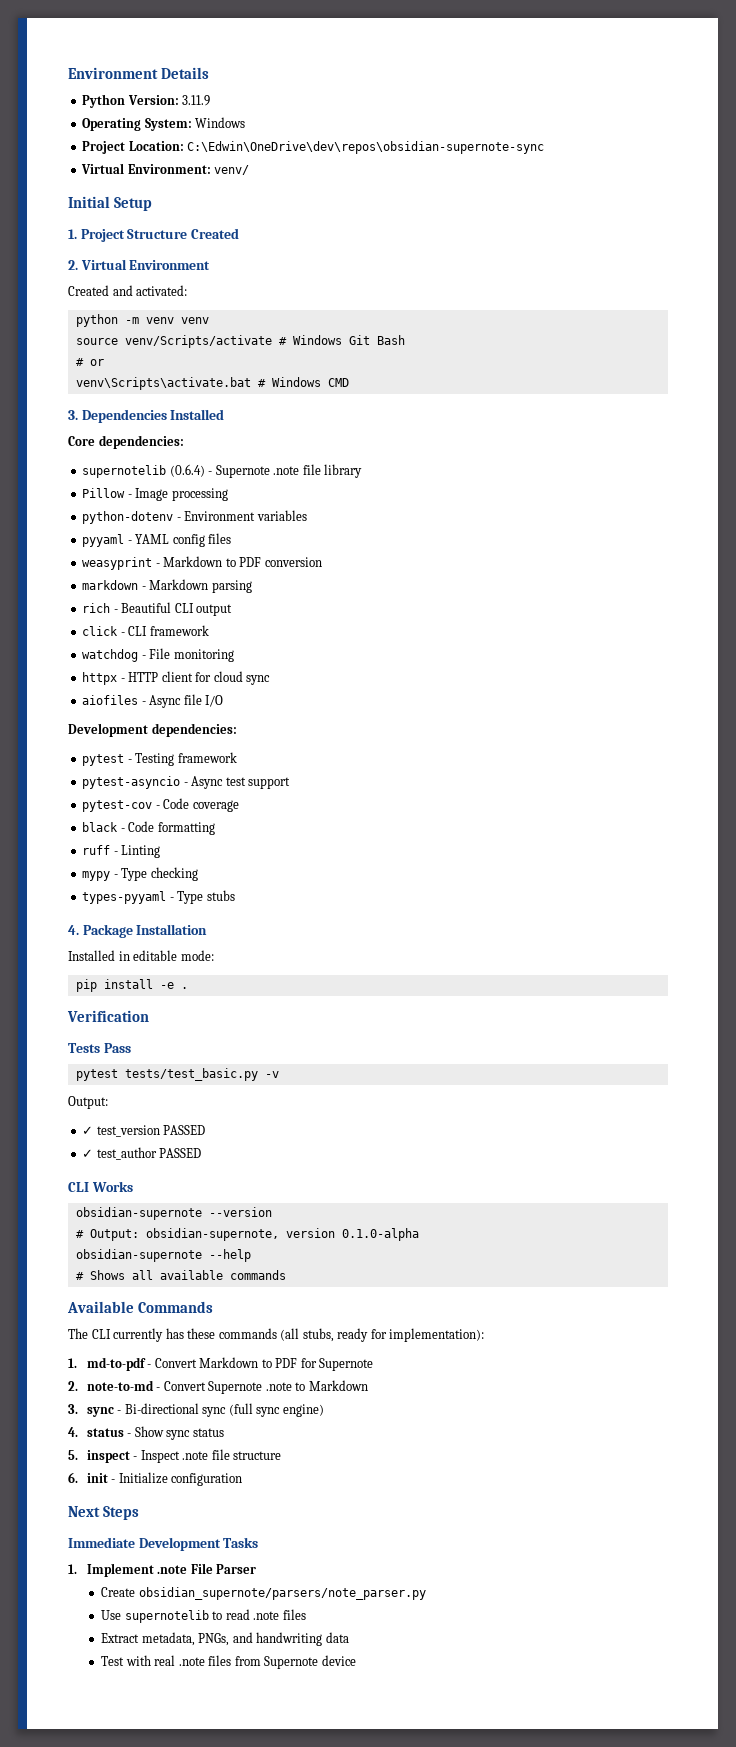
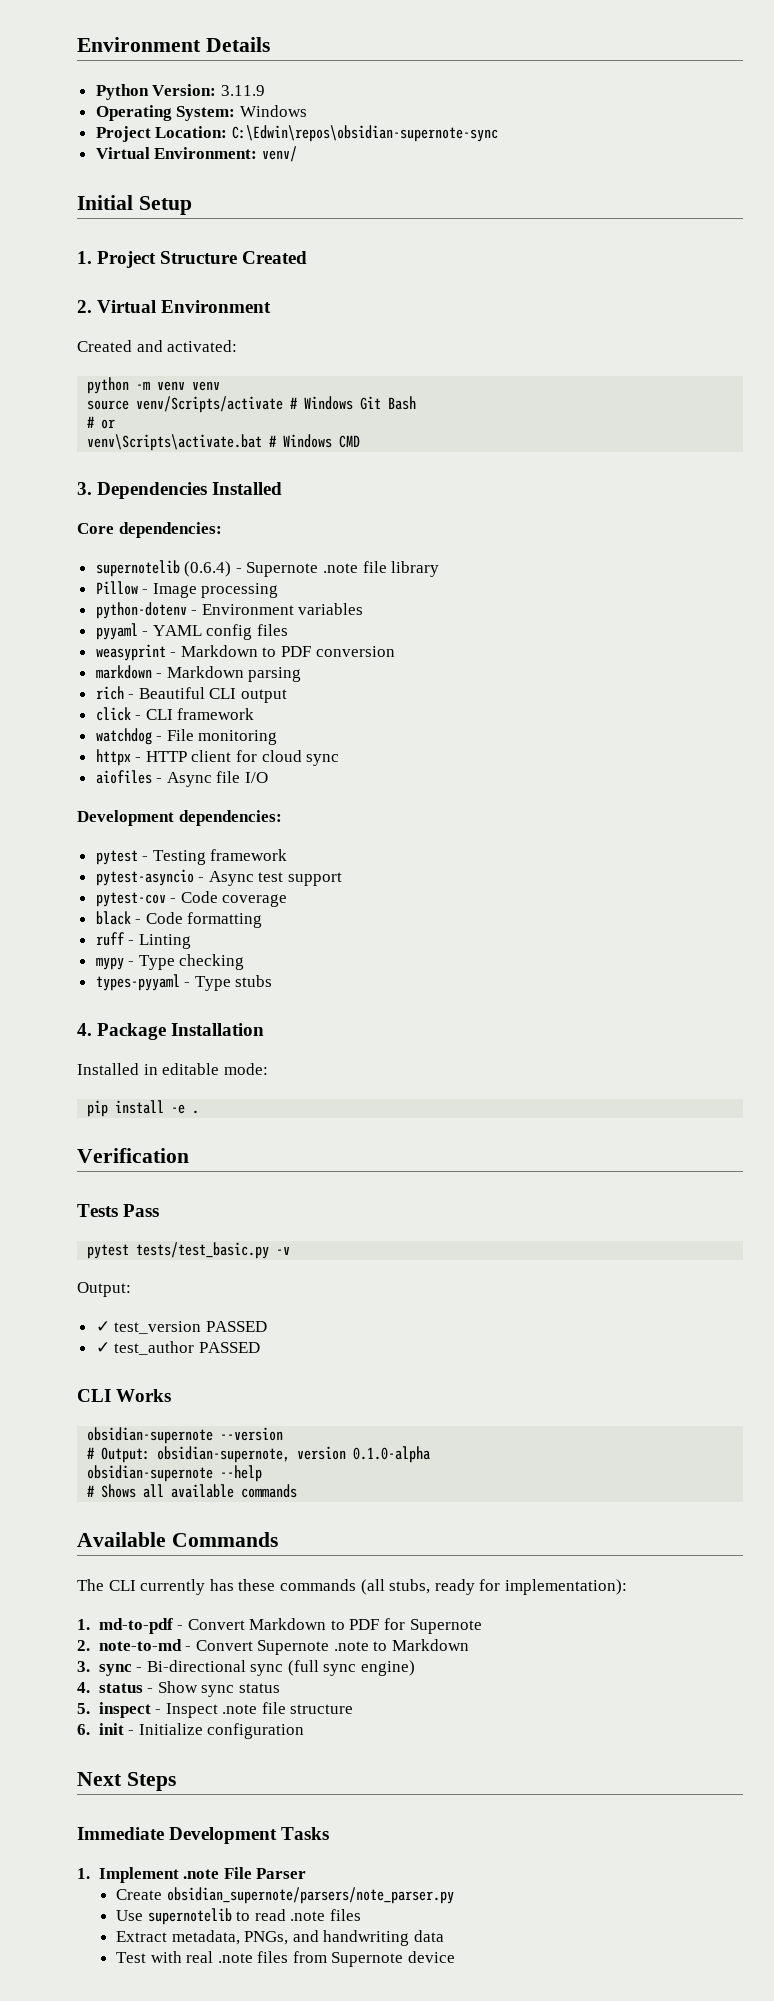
- Project Location: C:\Edwin\OneDrive\dev\repos\obsidian-supernote-sync
+ Project Location: C:\Edwin\repos\obsidian-supernote-sync

